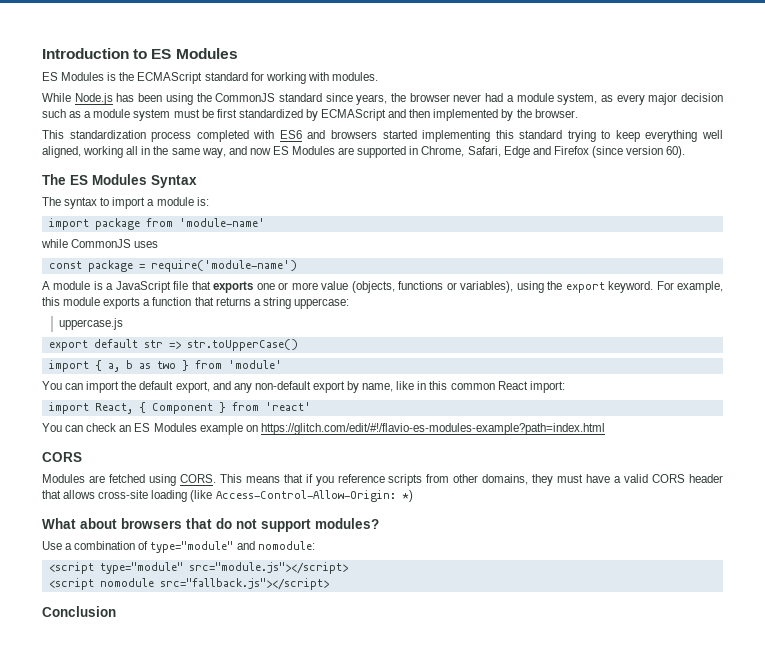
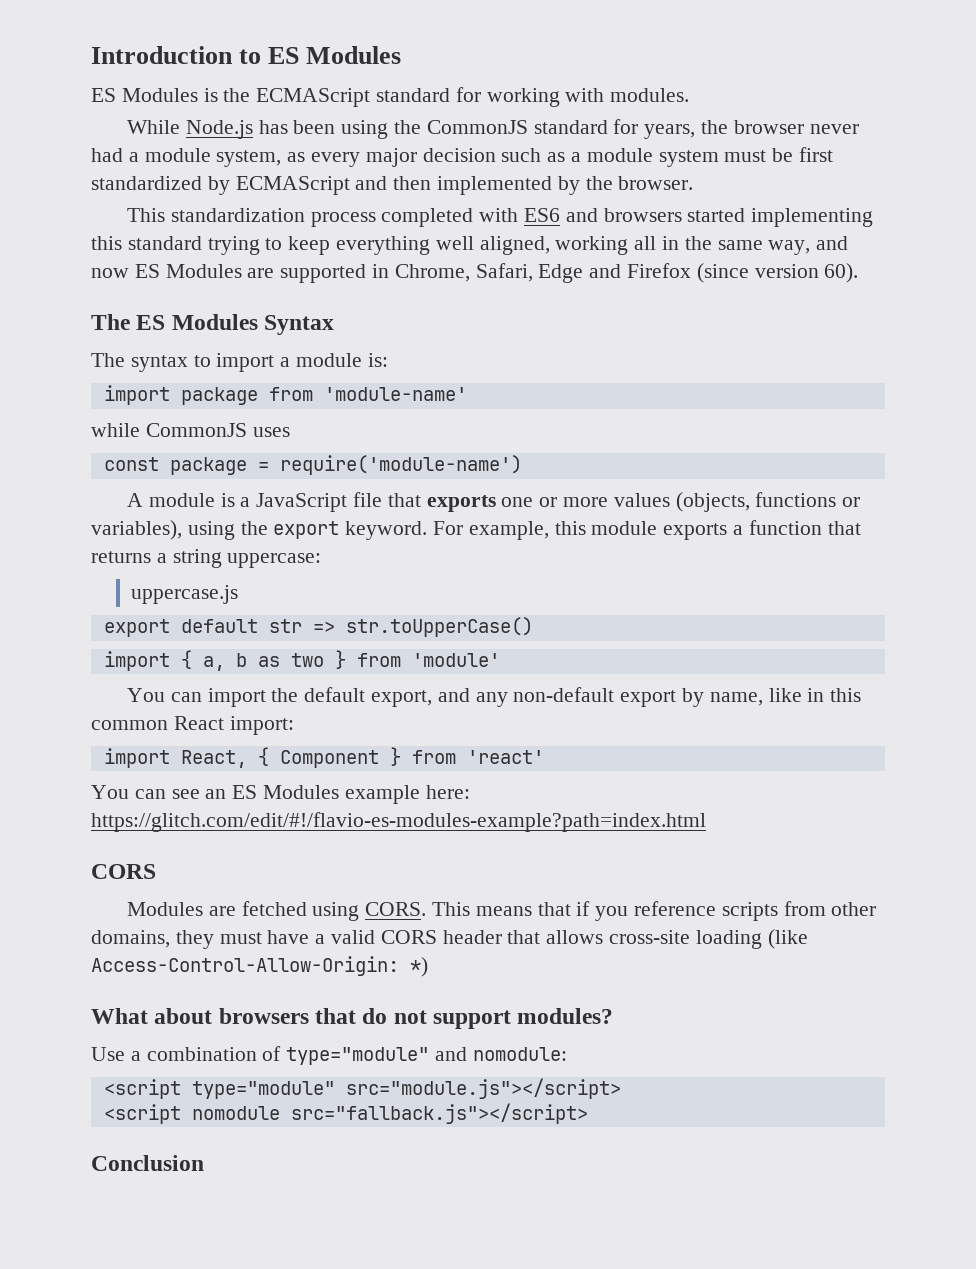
- While Node.js has been using the CommonJS standard since years, the browser never had a module system, as every major decision such as a module system must be first standardized by ECMAScript and then implemented by the browser.
+ While Node.js has been using the CommonJS standard for years, the browser never had a module system, as every major decision such as a module system must be first standardized by ECMAScript and then implemented by the browser.
- A module is a JavaScript file that exports one or more value (objects, functions or variables), using the export keyword.
+ A module is a JavaScript file that exports one or more values (objects, functions or variables), using the export keyword.
- You can check an ES Modules example on https://glitch.com/edit/#!/flavio-es-modules-example?path=index.html
+ You can see an ES Modules example here: https://glitch.com/edit/#!/flavio-es-modules-example?path=index.html

